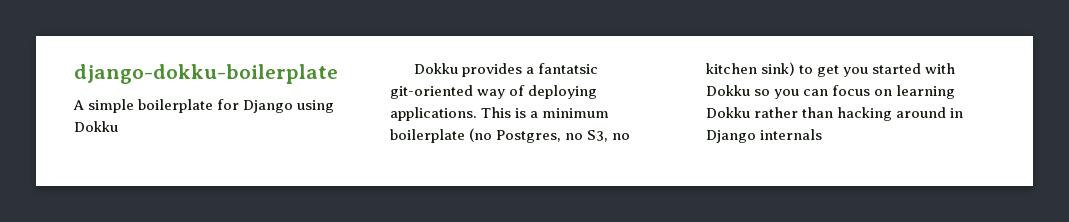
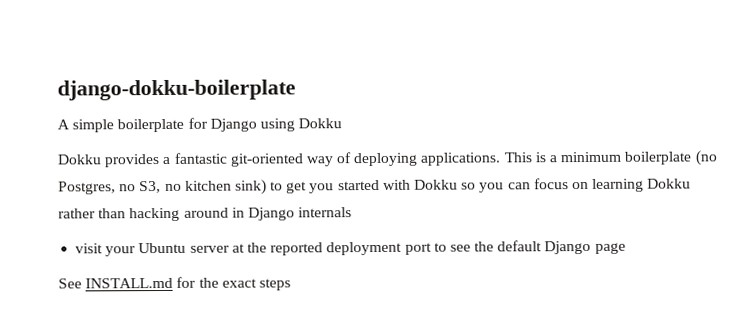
- Dokku provides a fantatsic git-oriented way of deploying applications.
+ Dokku provides a fantastic git-oriented way of deploying applications.
+ visit your Ubuntu server at the reported deployment port to see the default Django page
+ See INSTALL.md for the exact steps

